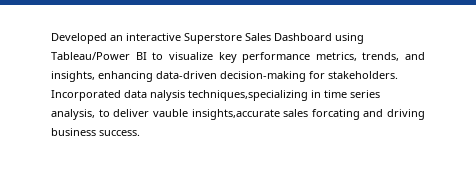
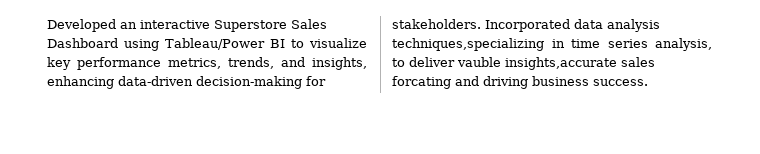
- Incorporated data nalysis techniques,specializing in time series analysis, to deliver vauble insights,accurate sales forcating and driving business success.
+ Incorporated data analysis techniques,specializing in time series analysis, to deliver vauble insights,accurate sales forcating and driving business success.

